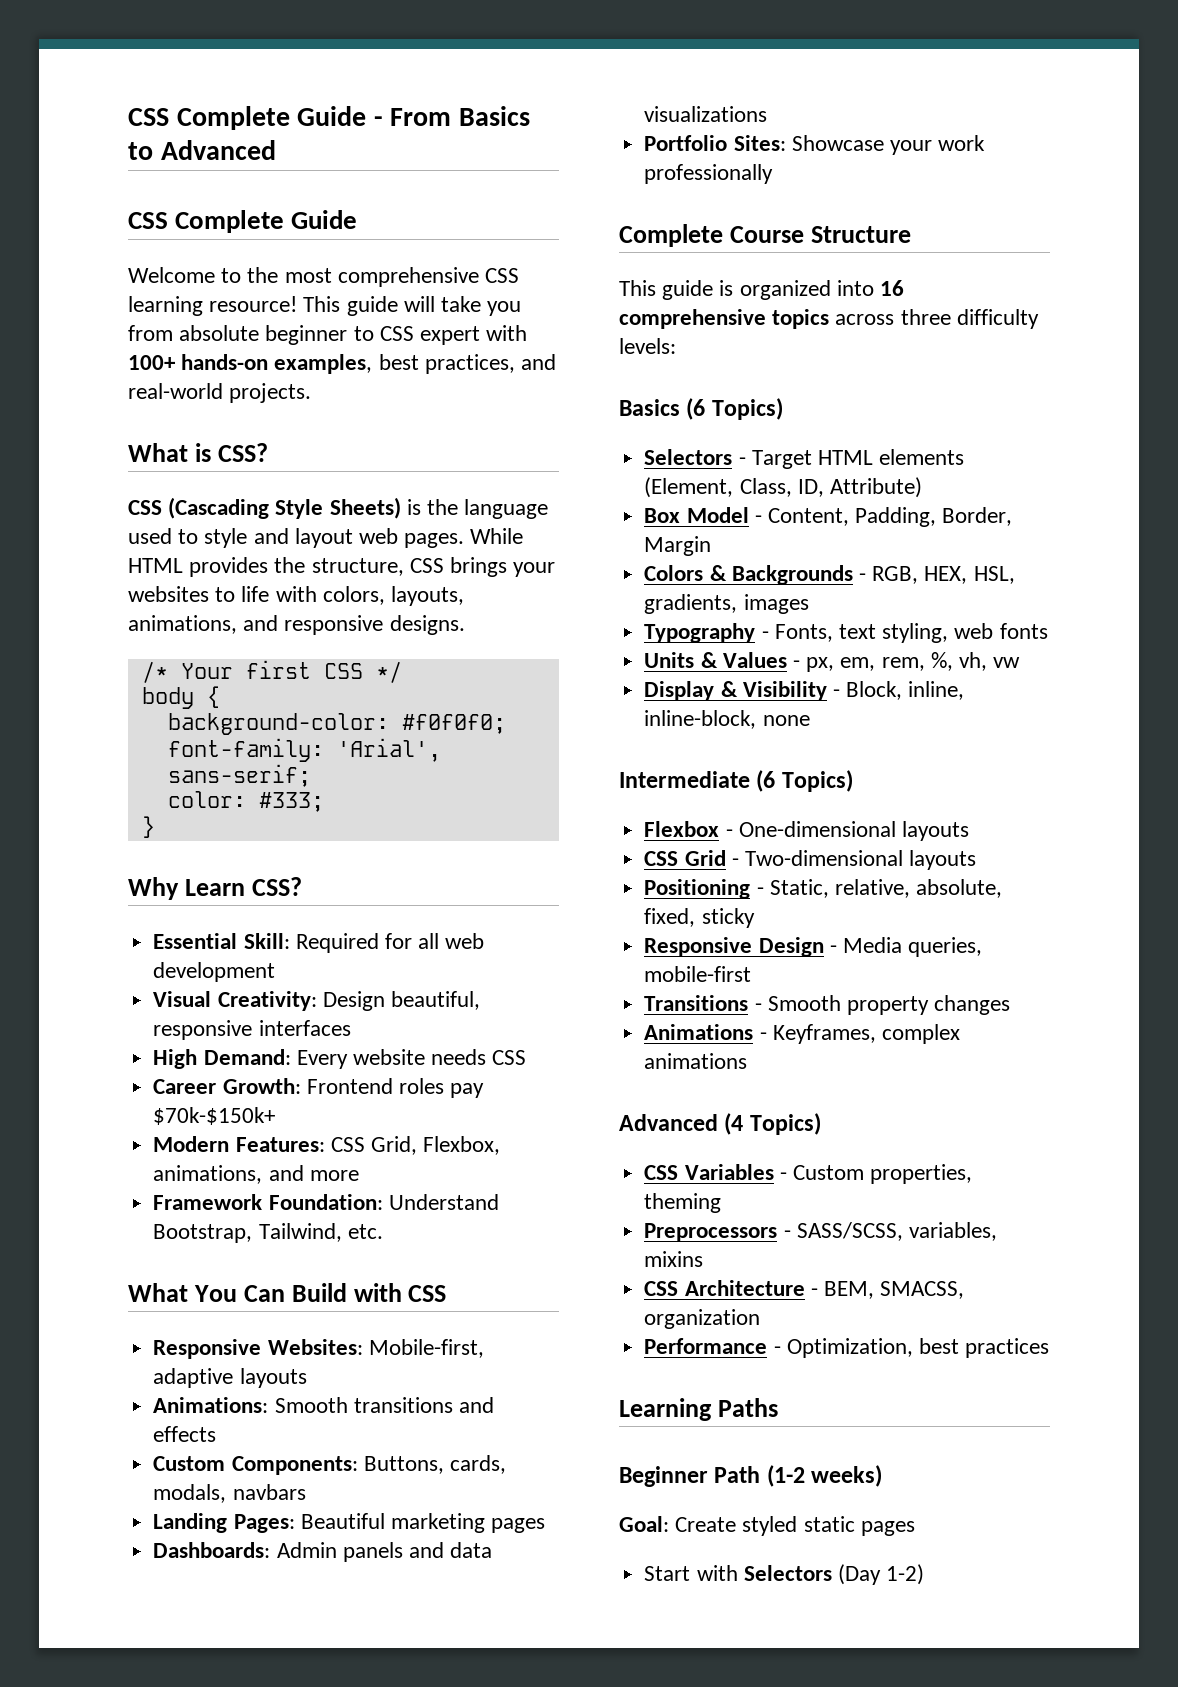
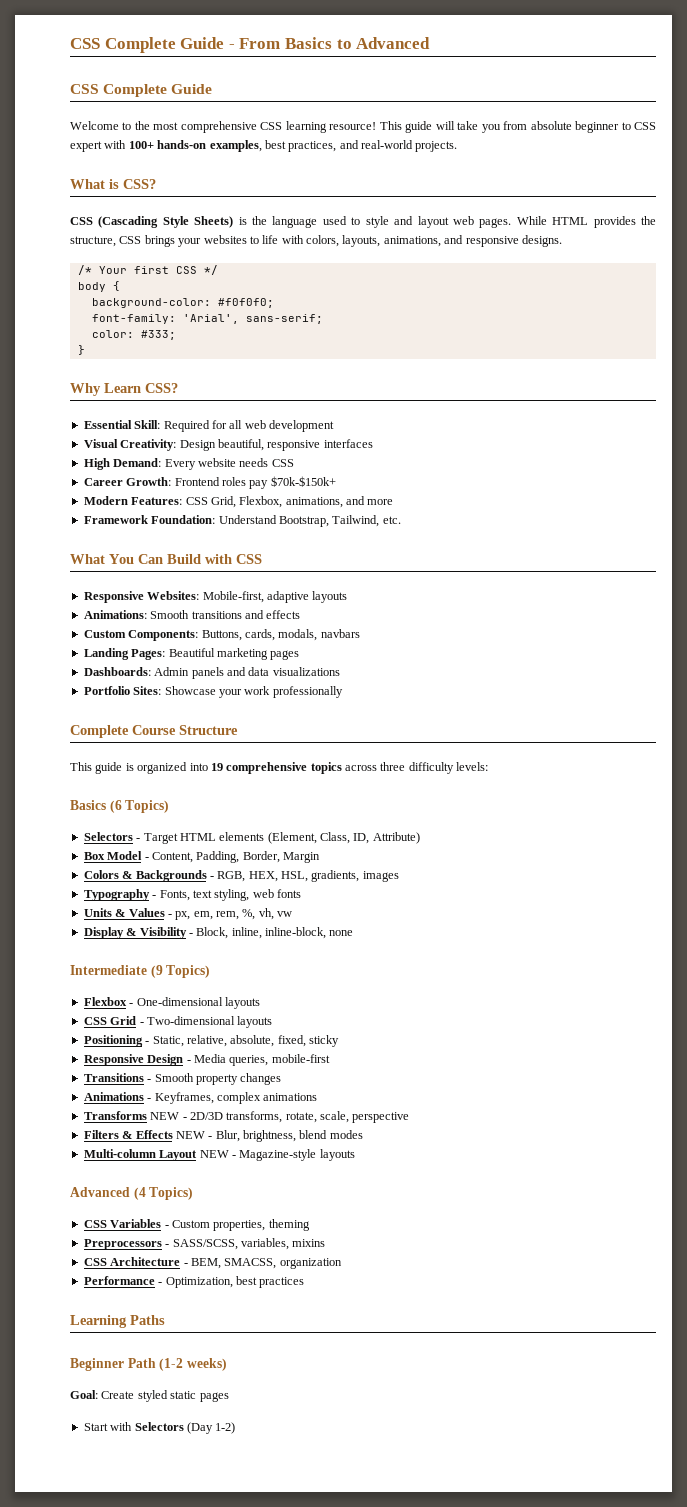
- This guide is organized into 16 comprehensive topics across three difficulty levels:
+ This guide is organized into 19 comprehensive topics across three difficulty levels:
- Intermediate (6 Topics)
+ Intermediate (9 Topics)
+ Transforms NEW - 2D/3D transforms, rotate, scale, perspective
+ Filters & Effects NEW - Blur, brightness, blend modes
+ Multi-column Layout NEW - Magazine-style layouts

